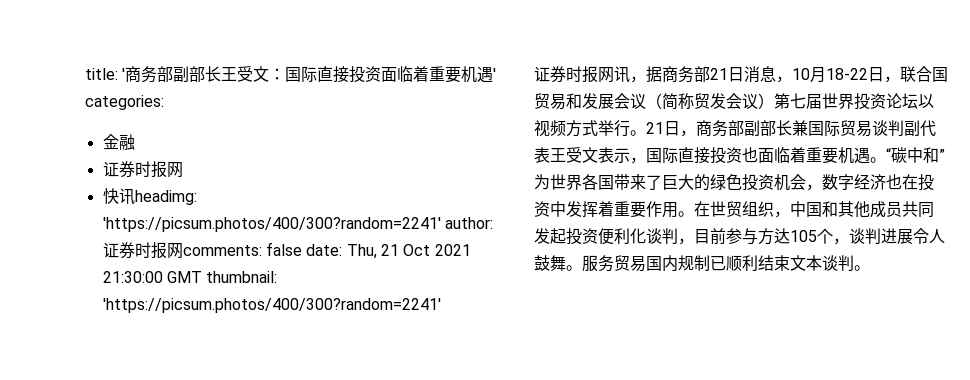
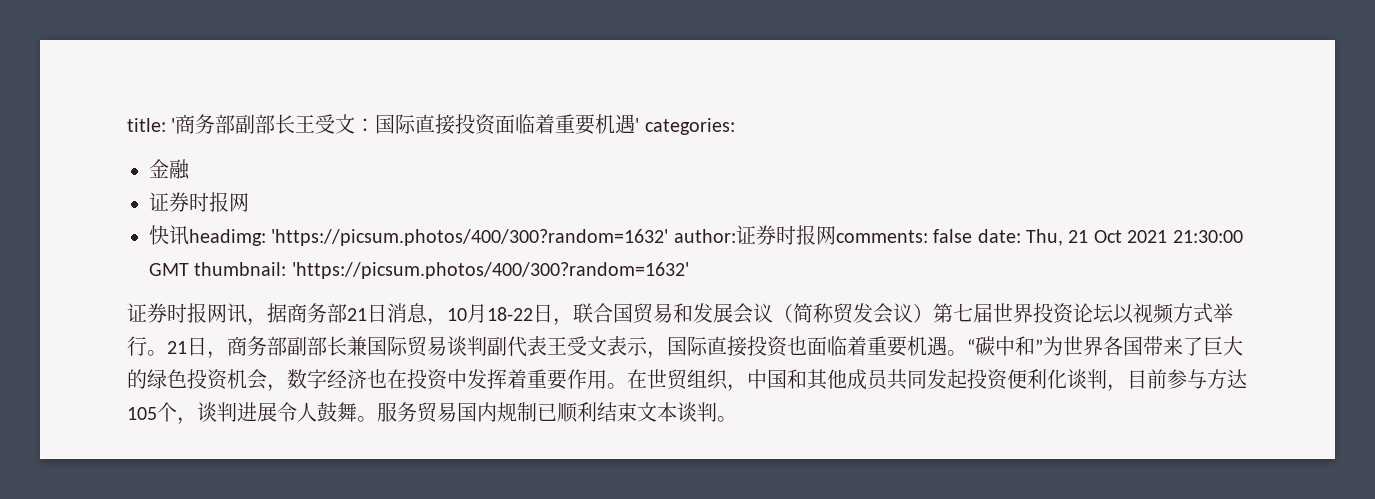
- 快讯headimg: 'https://picsum.photos/400/300?random=2241' author:证券时报网comments: false date: Thu, 21 Oct 2021 21:30:00 GMT thumbnail: 'https://picsum.photos/400/300?random=2241'
+ 快讯headimg: 'https://picsum.photos/400/300?random=1632' author:证券时报网comments: false date: Thu, 21 Oct 2021 21:30:00 GMT thumbnail: 'https://picsum.photos/400/300?random=1632'

